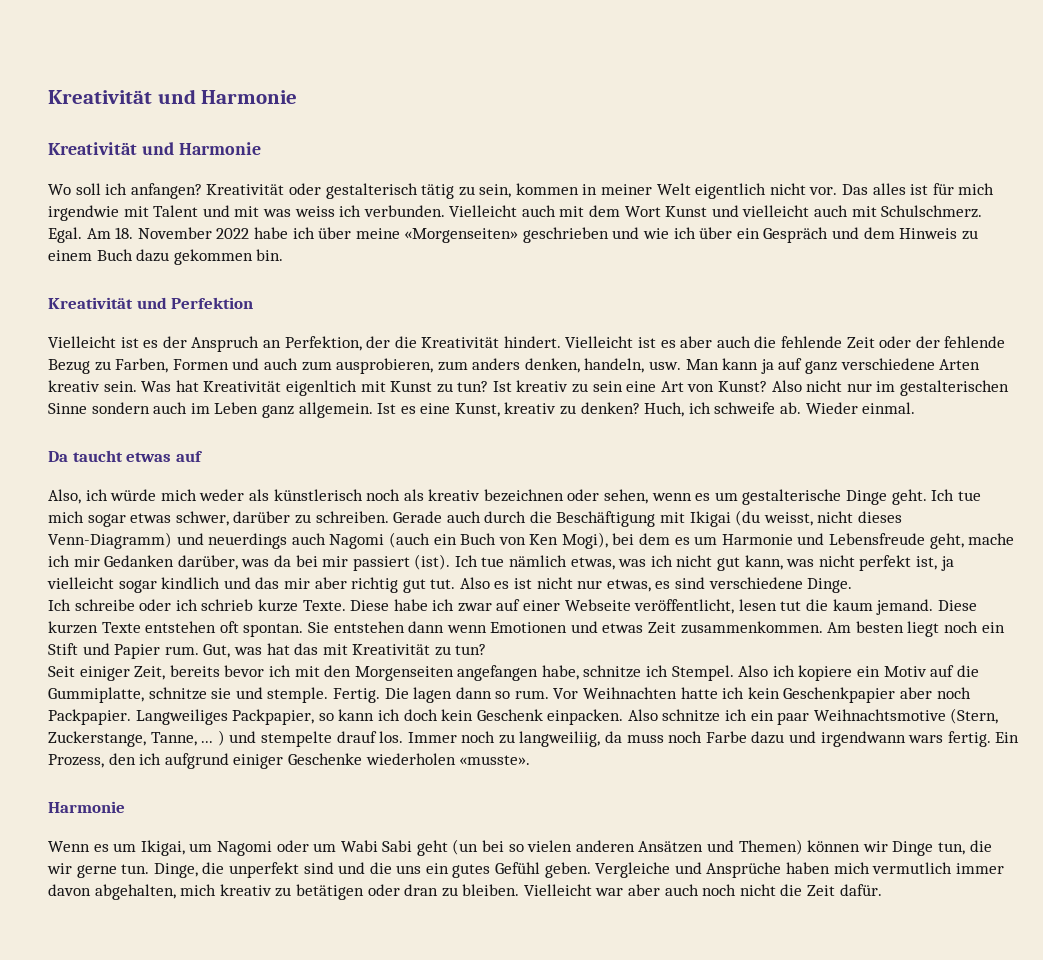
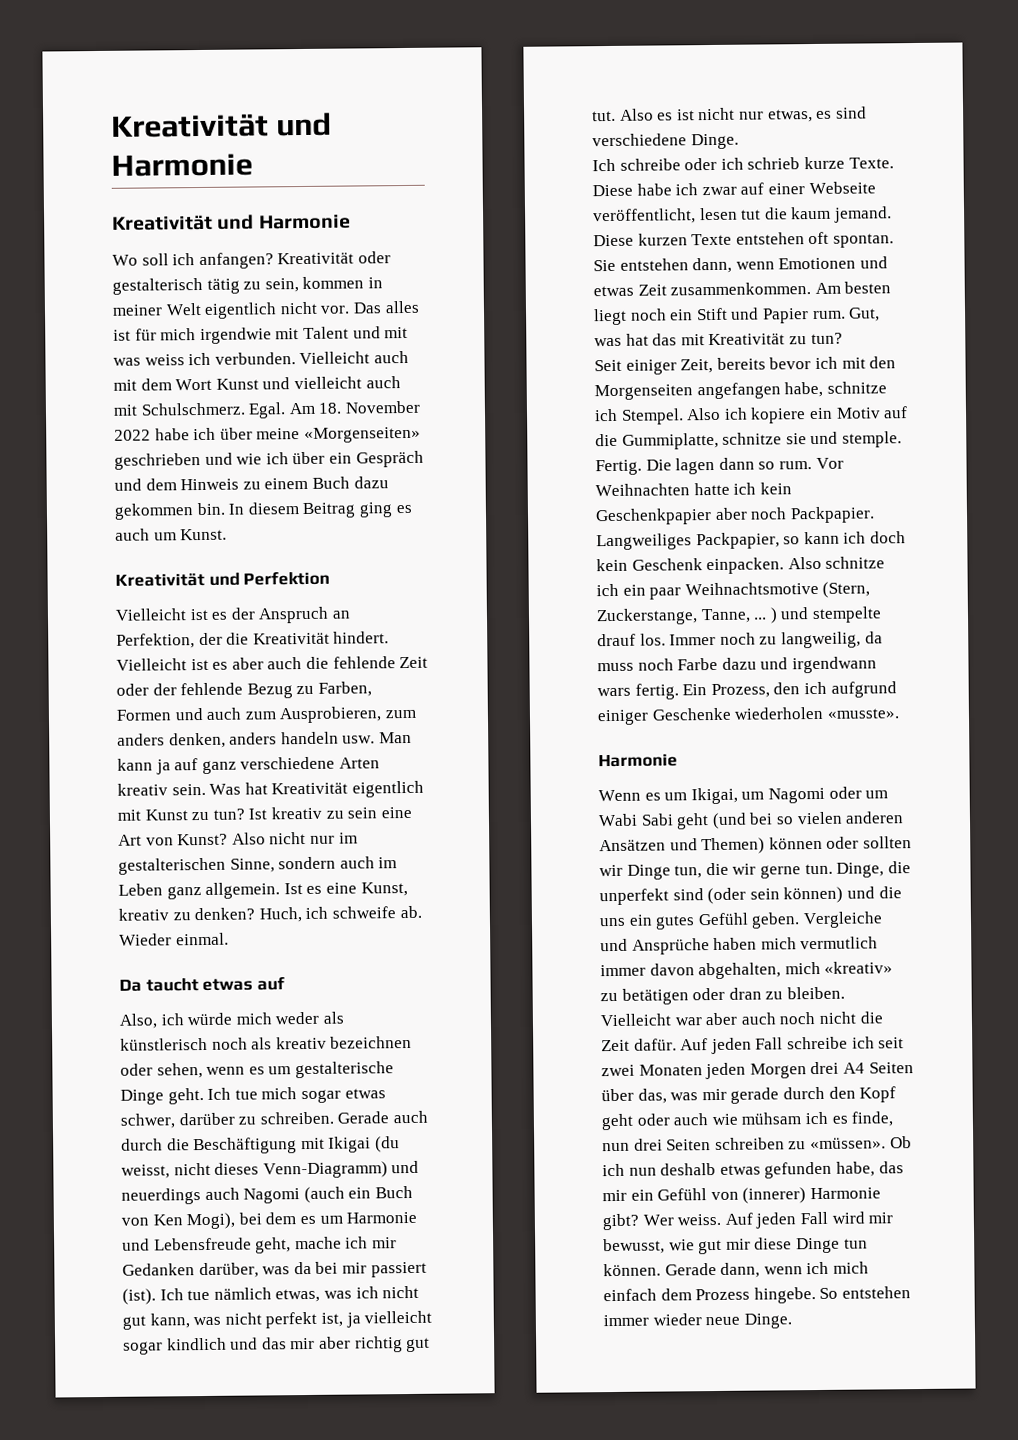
+ In diesem Beitrag ging es auch um Kunst.
- Vielleicht ist es aber auch die fehlende Zeit oder der fehlende Bezug zu Farben, Formen und auch zum ausprobieren, zum anders denken, handeln, usw. Man kann ja auf ganz verschiedene Arten kreativ sein.
+ Vielleicht ist es aber auch die fehlende Zeit oder der fehlende Bezug zu Farben, Formen und auch zum Ausprobieren, zum anders denken, anders handeln usw. Man kann ja auf ganz verschiedene Arten kreativ sein.
- Was hat Kreativität eigenltich mit Kunst zu tun?
+ Was hat Kreativität eigentlich mit Kunst zu tun?
- Also nicht nur im gestalterischen Sinne sondern auch im Leben ganz allgemein.
+ Also nicht nur im gestalterischen Sinne, sondern auch im Leben ganz allgemein.
- Sie entstehen dann wenn Emotionen und etwas Zeit zusammenkommen.
+ Sie entstehen dann, wenn Emotionen und etwas Zeit zusammenkommen.
- Immer noch zu langweiliig, da muss noch Farbe dazu und irgendwann wars fertig.
+ Immer noch zu langweilig, da muss noch Farbe dazu und irgendwann wars fertig.
- Wenn es um Ikigai, um Nagomi oder um Wabi Sabi geht (un bei so vielen anderen Ansätzen und Themen) können wir Dinge tun, die wir gerne tun.
+ Wenn es um Ikigai, um Nagomi oder um Wabi Sabi geht (und bei so vielen anderen Ansätzen und Themen) können oder sollten wir Dinge tun, die wir gerne tun.
- Dinge, die unperfekt sind und die uns ein gutes Gefühl geben.
+ Dinge, die unperfekt sind (oder sein können) und die uns ein gutes Gefühl geben.
- Vergleiche und Ansprüche haben mich vermutlich immer davon abgehalten, mich kreativ zu betätigen oder dran zu bleiben.
+ Vergleiche und Ansprüche haben mich vermutlich immer davon abgehalten, mich «kreativ» zu betätigen oder dran zu bleiben.
+ Auf jeden Fall schreibe ich seit zwei Monaten jeden Morgen drei A4 Seiten über das, was mir gerade durch den Kopf geht oder auch wie mühsam ich es finde, nun drei Seiten schreiben zu «müssen». Ob ich nun deshalb etwas gefunden habe, das mir ein Gefühl von (innerer) Harmonie gibt? Wer weiss. Auf jeden Fall wird mir bewusst, wie gut mir diese Dinge tun können. Gerade dann, wenn ich mich einfach dem Prozess hingebe. So entstehen immer wieder neue Dinge.

